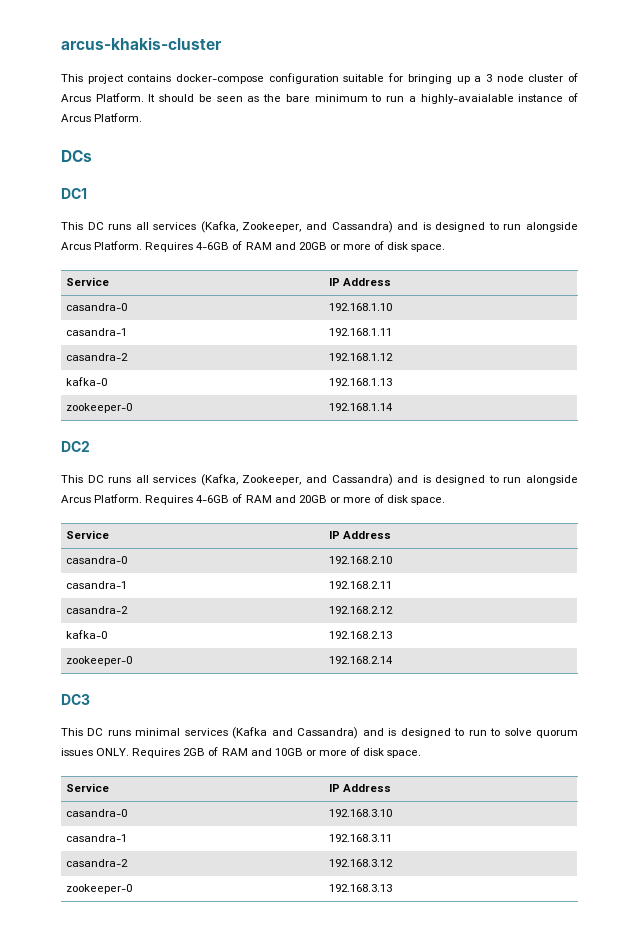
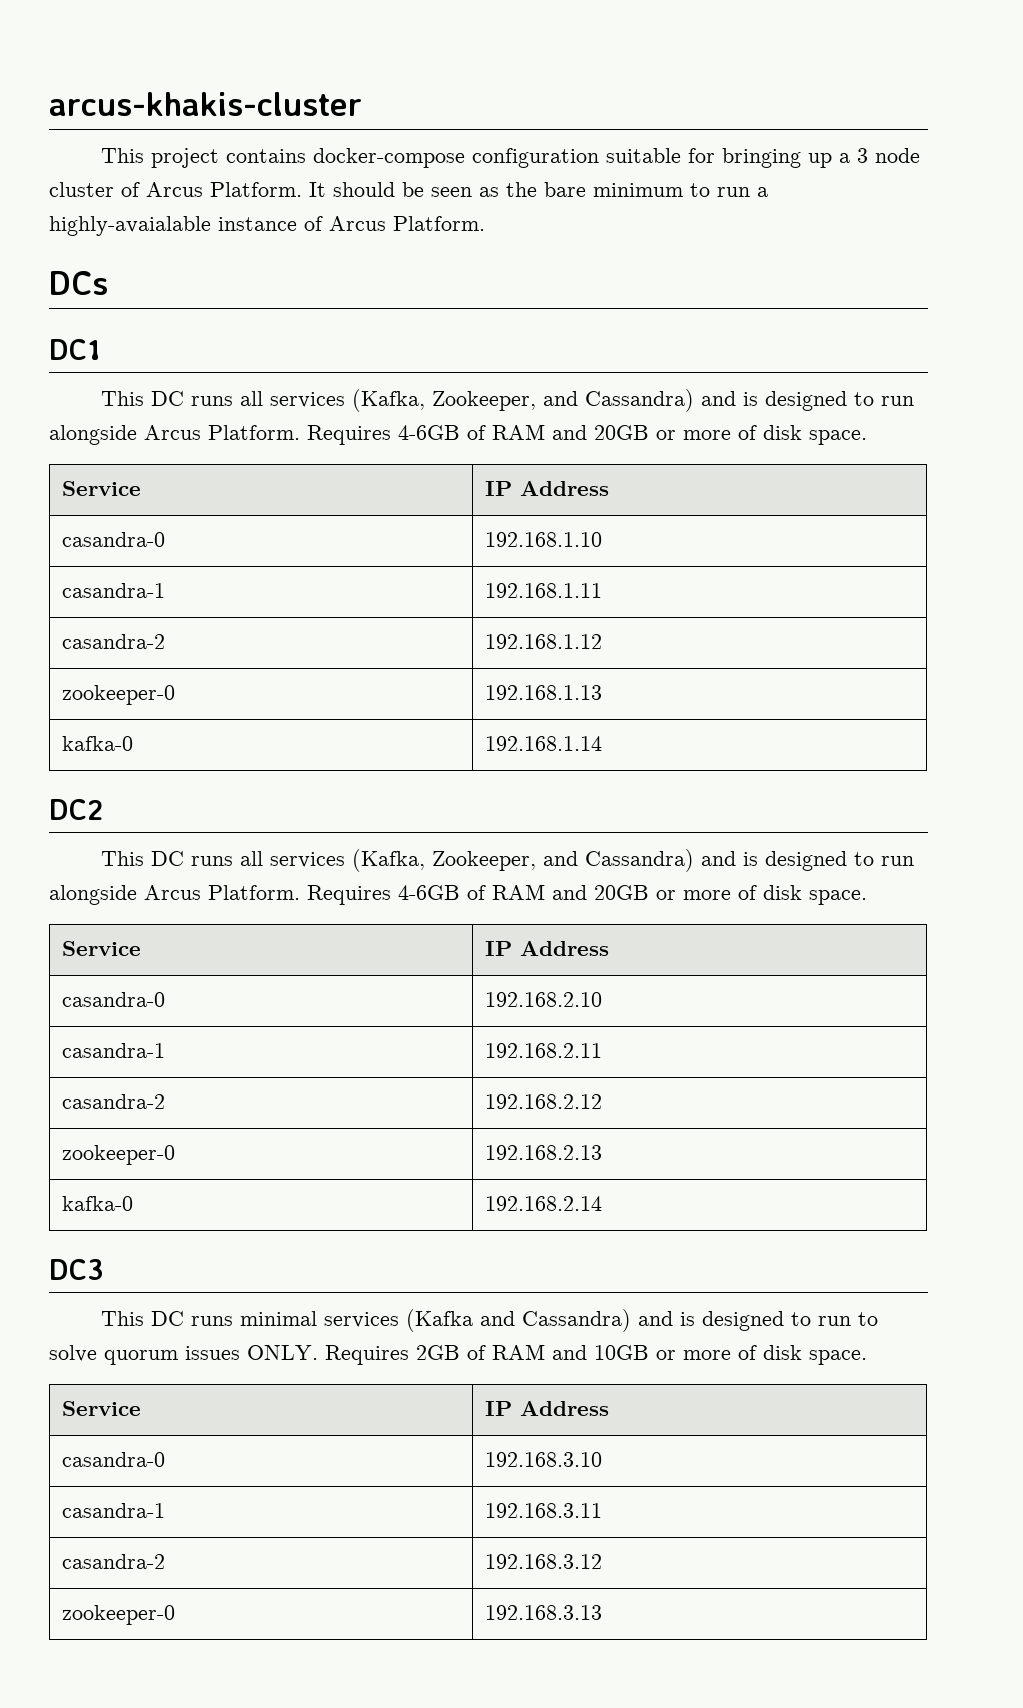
- kafka-0 | 192.168.1.13
+ zookeeper-0 | 192.168.1.13
- zookeeper-0 | 192.168.1.14
+ kafka-0 | 192.168.1.14
- kafka-0 | 192.168.2.13
+ zookeeper-0 | 192.168.2.13
- zookeeper-0 | 192.168.2.14
+ kafka-0 | 192.168.2.14

